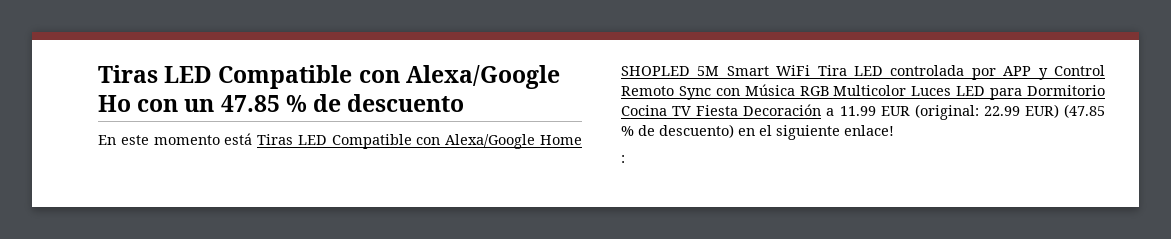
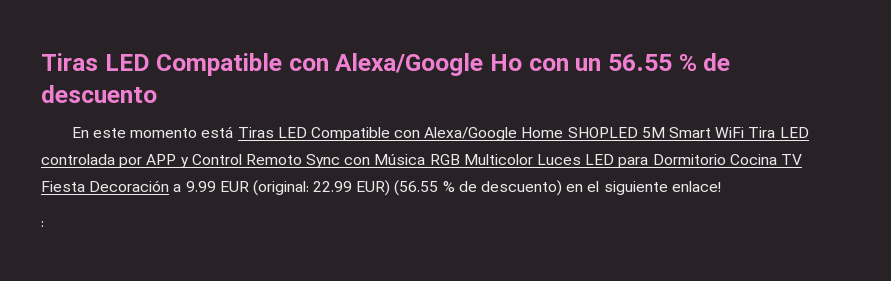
- Tiras LED Compatible con Alexa/Google Ho con un 47.85 % de descuento
+ Tiras LED Compatible con Alexa/Google Ho con un 56.55 % de descuento
- En este momento está Tiras LED Compatible con Alexa/Google Home SHOPLED 5M Smart WiFi Tira LED controlada por APP y Control Remoto Sync con Música RGB Multicolor Luces LED para Dormitorio Cocina TV Fiesta Decoración a 11.99 EUR (original: 22.99 EUR) (47.85 % de descuento) en el siguiente enlace!
+ En este momento está Tiras LED Compatible con Alexa/Google Home SHOPLED 5M Smart WiFi Tira LED controlada por APP y Control Remoto Sync con Música RGB Multicolor Luces LED para Dormitorio Cocina TV Fiesta Decoración a 9.99 EUR (original: 22.99 EUR) (56.55 % de descuento) en el siguiente enlace!

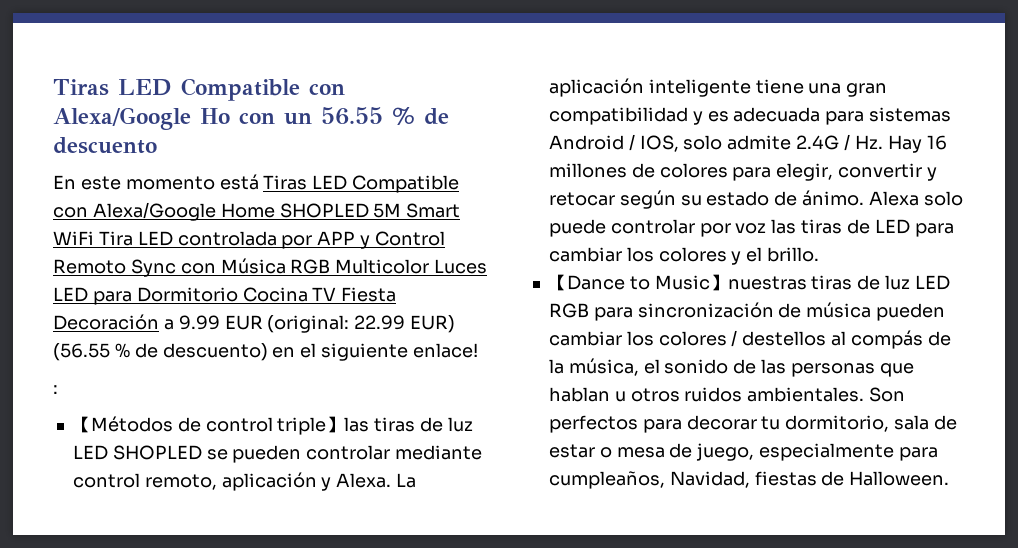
+ 【Métodos de control triple】las tiras de luz LED SHOPLED se pueden controlar mediante control remoto, aplicación y Alexa. La aplicación inteligente tiene una gran compatibilidad y es adecuada para sistemas Android / IOS, solo admite 2.4G / Hz. Hay 16 millones de colores para elegir, convertir y retocar según su estado de ánimo. Alexa solo puede controlar por voz las tiras de LED para cambiar los colores y el brillo.
+ 【Dance to Music】nuestras tiras de luz LED RGB para sincronización de música pueden cambiar los colores / destellos al compás de la música, el sonido de las personas que hablan u otros ruidos ambientales. Son perfectos para decorar tu dormitorio, sala de estar o mesa de juego, especialmente para cumpleaños, Navidad, fiestas de Halloween.

